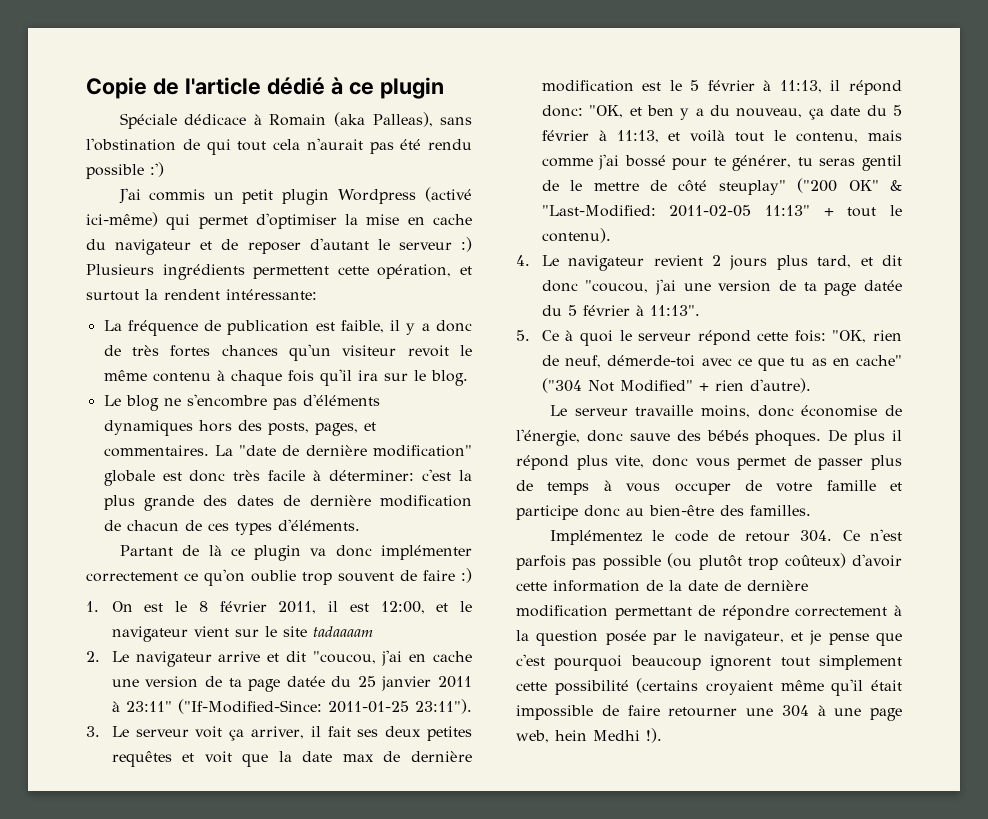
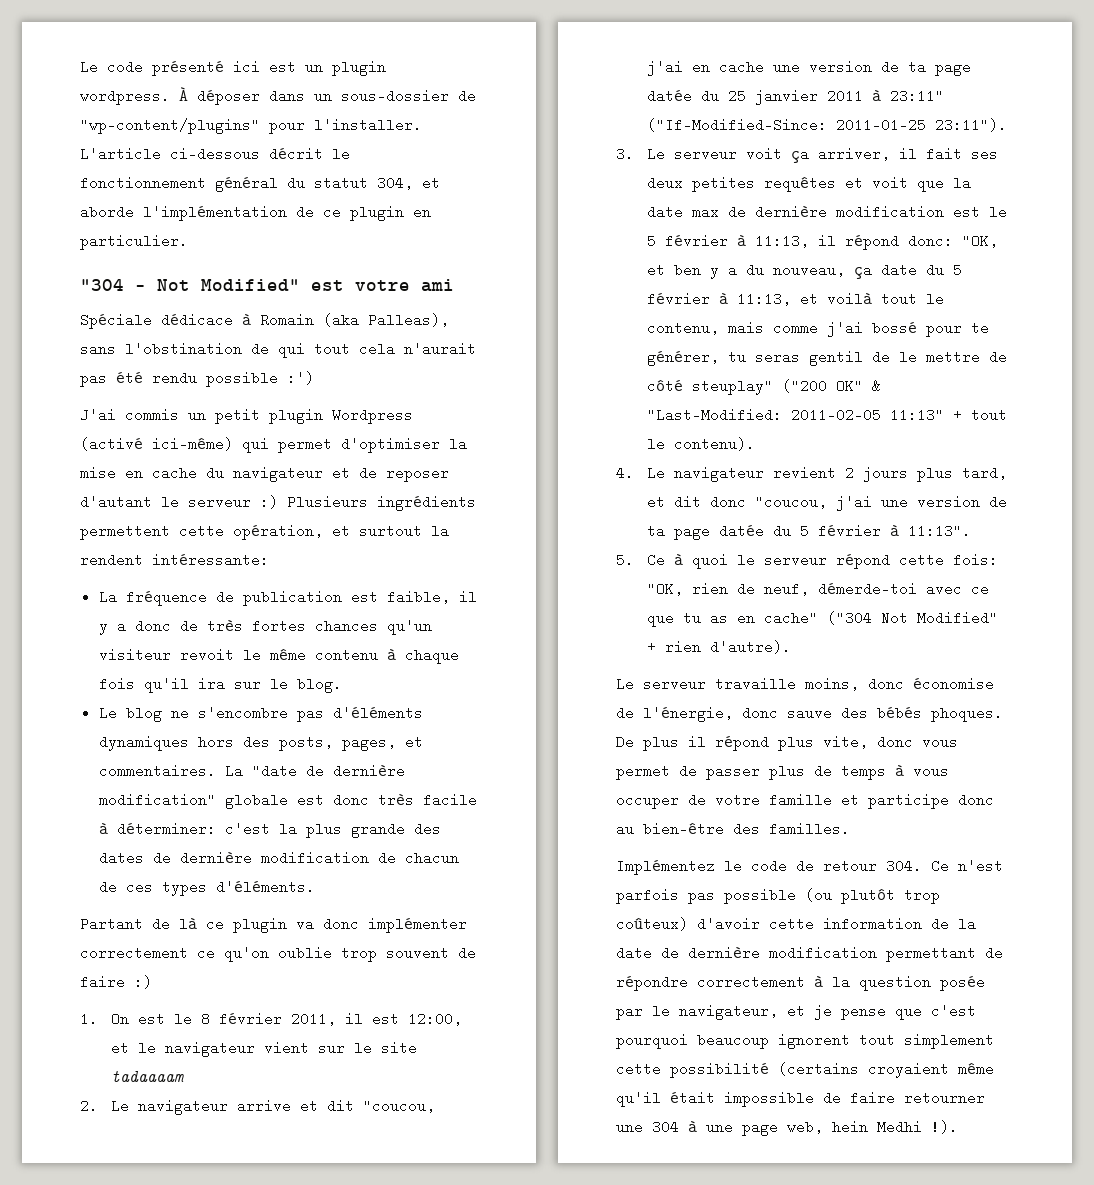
- Copie de l'article dédié à ce plugin
+ Le code présenté ici est un plugin wordpress. À déposer dans un sous-dossier de "wp-content/plugins" pour l'installer. L'article ci-dessous décrit le fonctionnement général du statut 304, et aborde l'implémentation de ce plugin en particulier.
+ "304 - Not Modified" est votre ami

